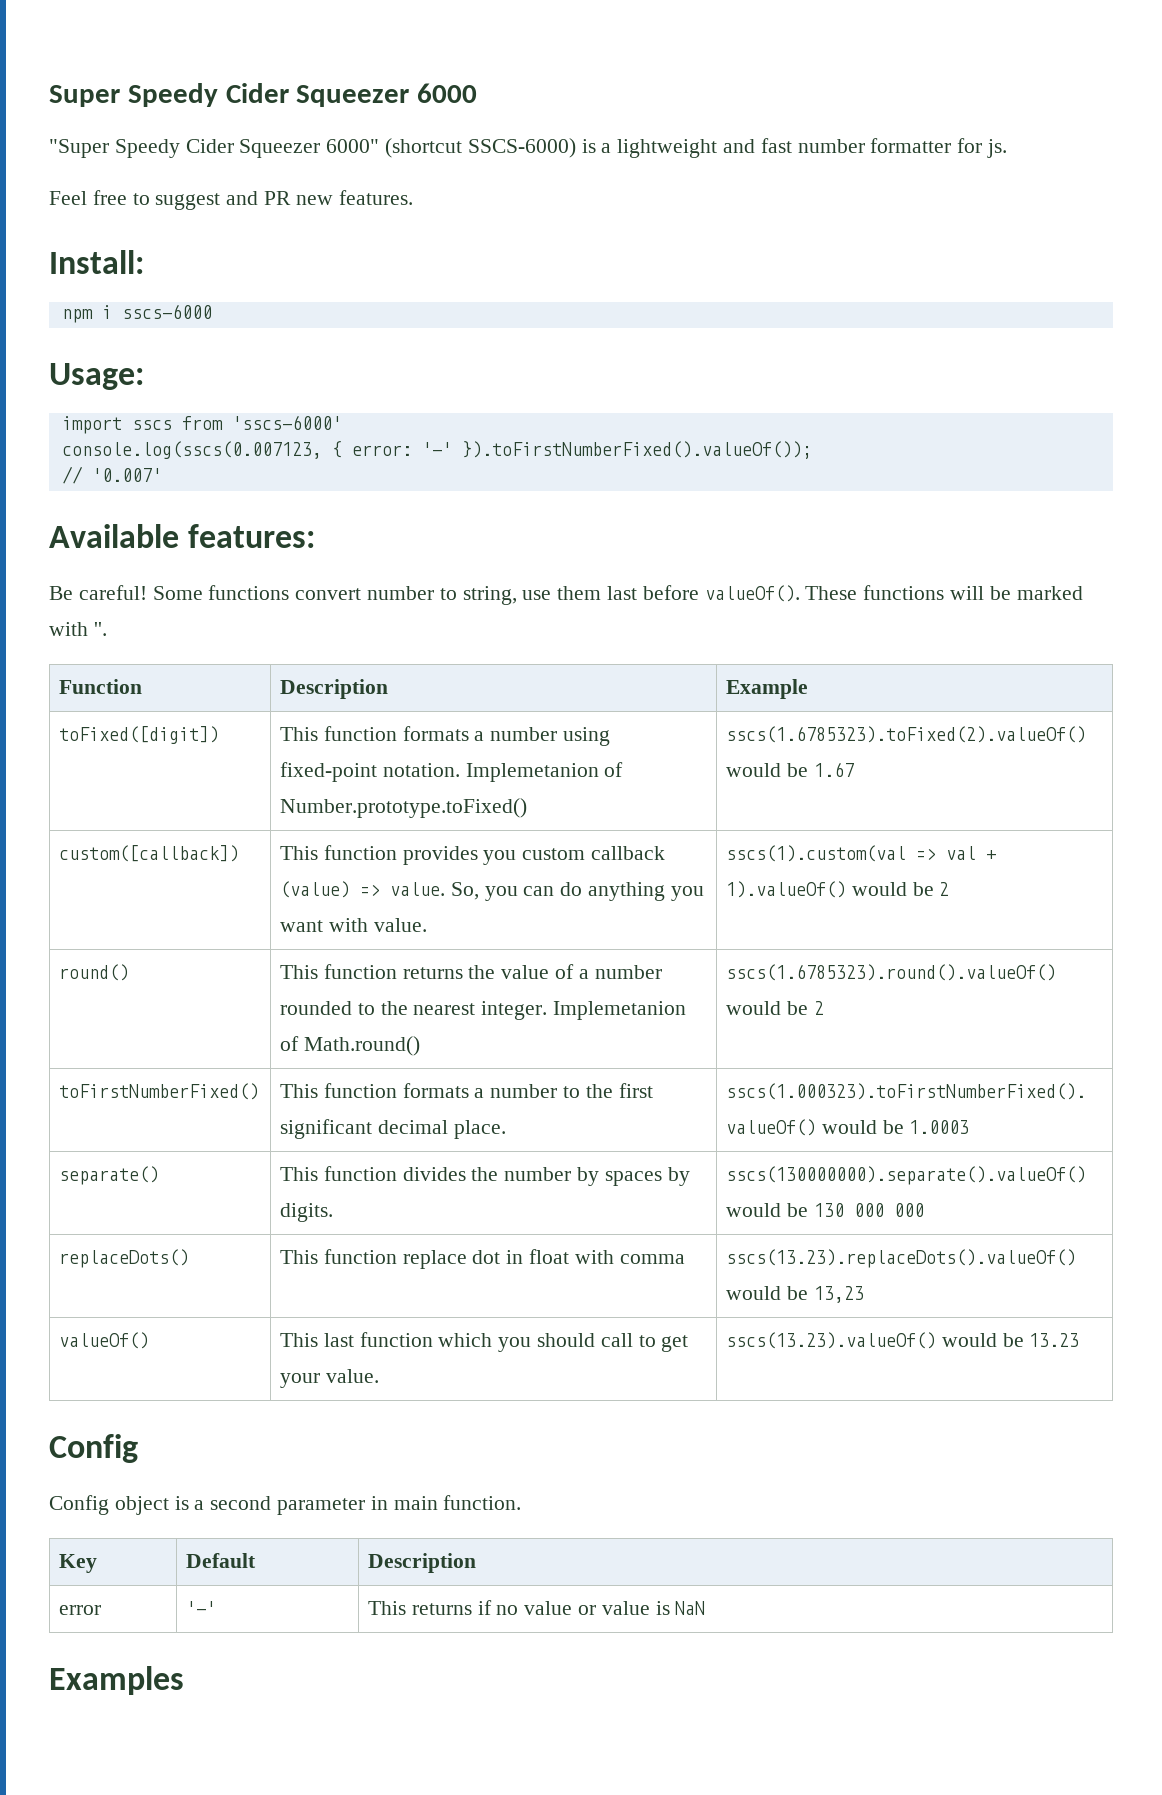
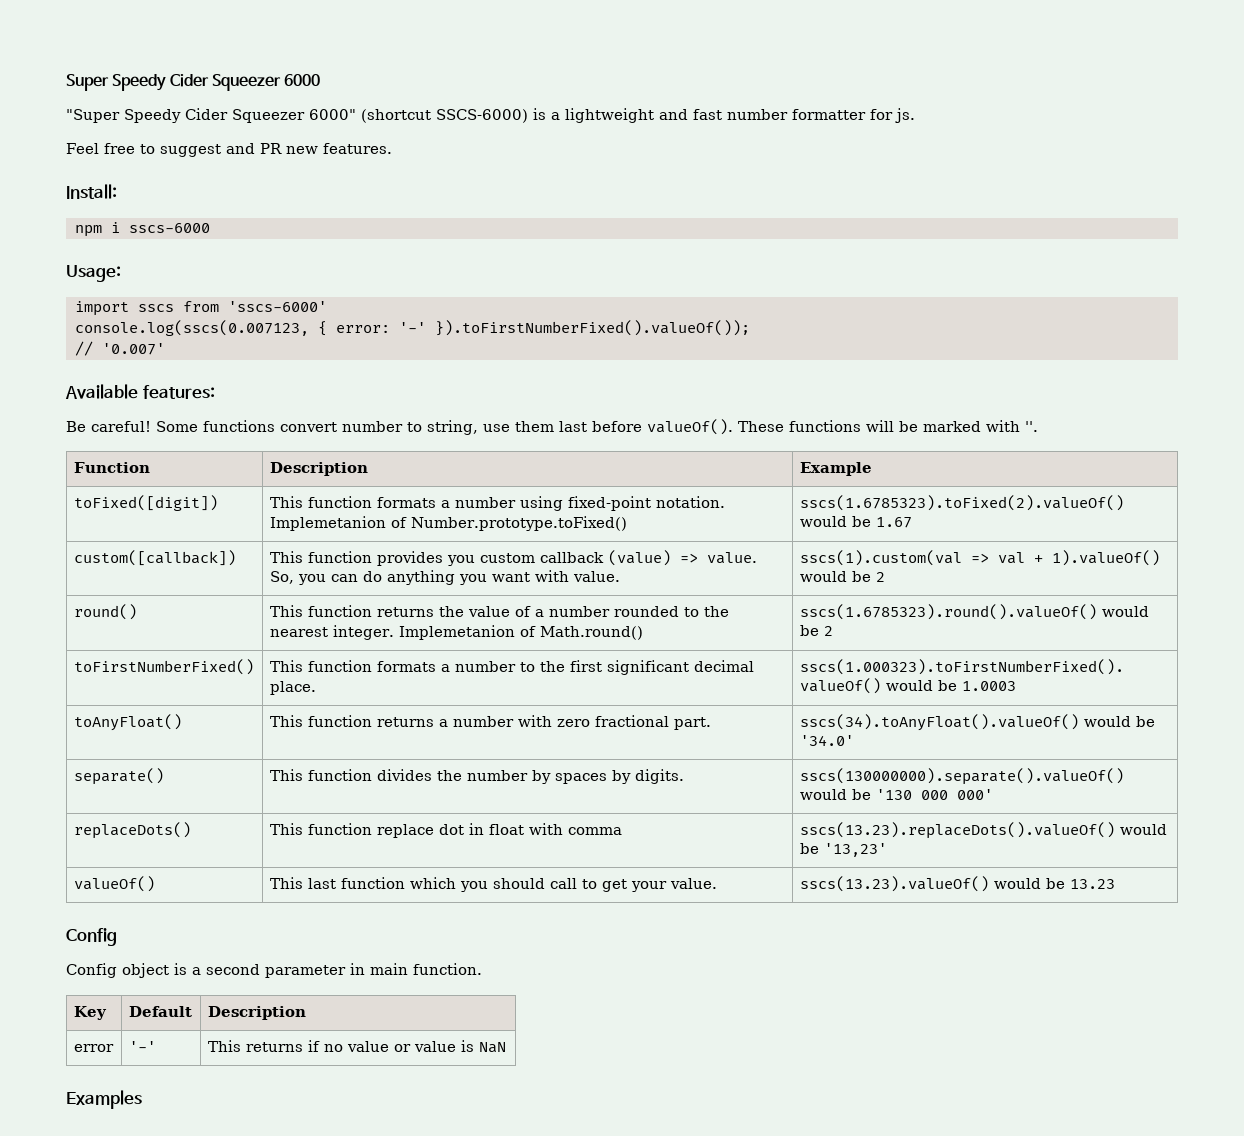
+ toAnyFloat() | This function returns a number with zero fractional part. | sscs(34).toAnyFloat().valueOf() would be '34.0'
- separate() | This function divides the number by spaces by digits. | sscs(130000000).separate().valueOf() would be 130 000 000
+ separate() | This function divides the number by spaces by digits. | sscs(130000000).separate().valueOf() would be '130 000 000'
- replaceDots() | This function replace dot in float with сomma | sscs(13.23).replaceDots().valueOf() would be 13,23
+ replaceDots() | This function replace dot in float with сomma | sscs(13.23).replaceDots().valueOf() would be '13,23'

